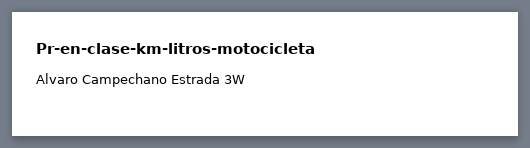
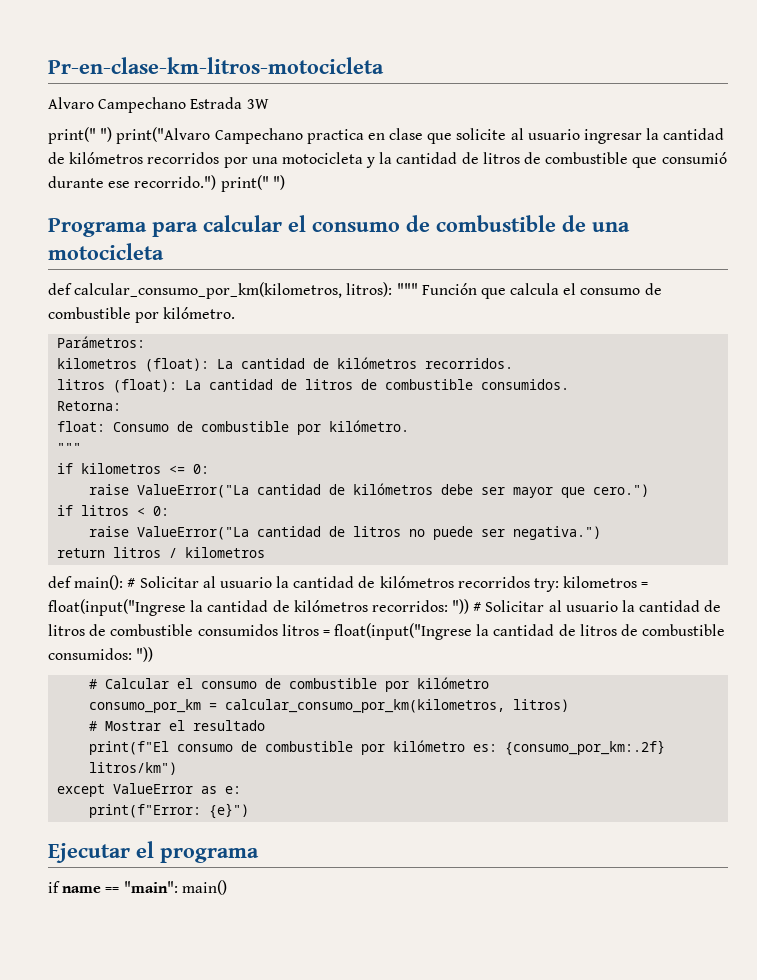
+ print(" ") print("Alvaro Campechano practica en clase que solicite al usuario ingresar la cantidad de kilómetros recorridos por una motocicleta y la cantidad de litros de combustible que consumió durante ese recorrido.") print(" ")
+ Programa para calcular el consumo de combustible de una motocicleta
+ def calcular_consumo_por_km(kilometros, litros): """ Función que calcula el consumo de combustible por kilómetro.
+ Parámetros:
+ kilometros (float): La cantidad de kilómetros recorridos.
+ litros (float): La cantidad de litros de combustible consumidos.
+ Retorna:
+ float: Consumo de combustible por kilómetro.
+ """
+ if kilometros <= 0:
+ raise ValueError("La cantidad de kilómetros debe ser mayor que cero.")
+ if litros < 0:
+ raise ValueError("La cantidad de litros no puede ser negativa.")
+ return litros / kilometros
+ def main(): # Solicitar al usuario la cantidad de kilómetros recorridos try: kilometros = float(input("Ingrese la cantidad de kilómetros recorridos: ")) # Solicitar al usuario la cantidad de litros de combustible consumidos litros = float(input("Ingrese la cantidad de litros de combustible consumidos: "))
+ # Calcular el consumo de combustible por kilómetro
+ consumo_por_km = calcular_consumo_por_km(kilometros, litros)
+ # Mostrar el resultado
+ print(f"El consumo de combustible por kilómetro es: {consumo_por_km:.2f} litros/km")
+ except ValueError as e:
+ print(f"Error: {e}")
+ Ejecutar el programa
+ if name == "main": main()

